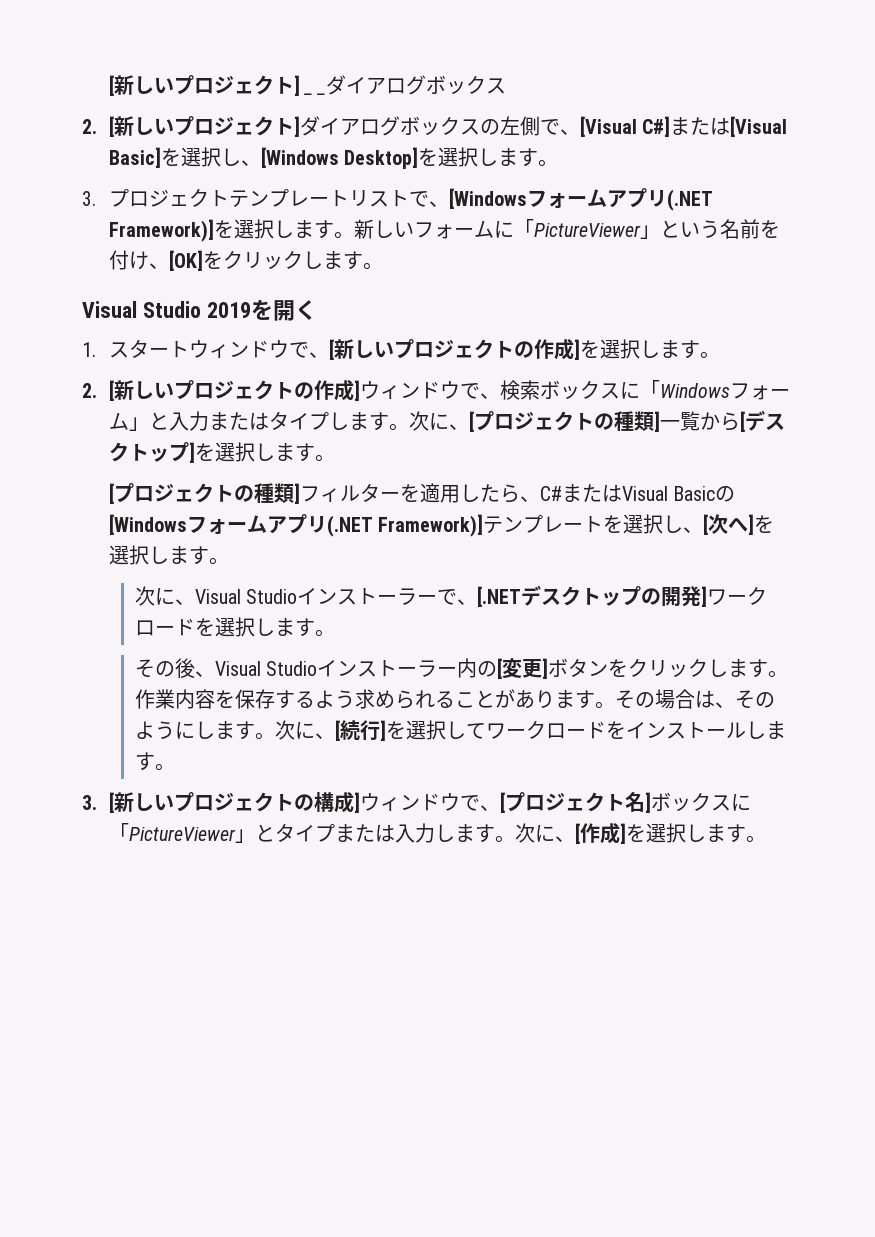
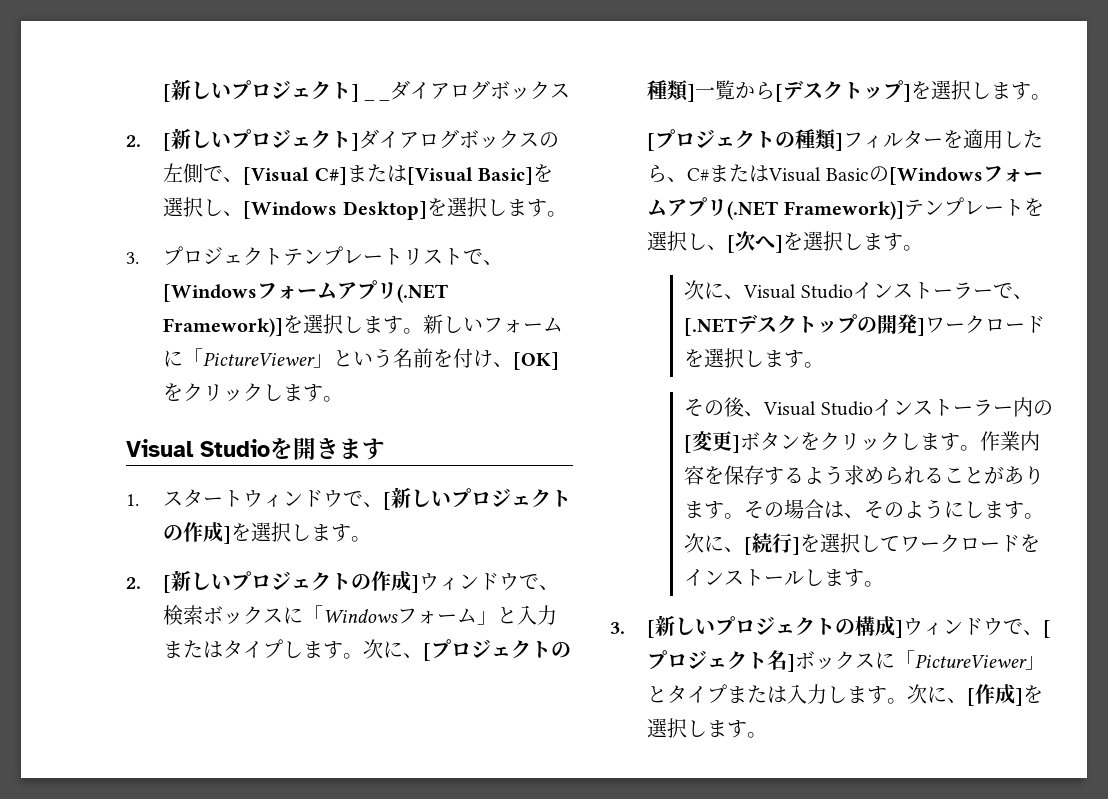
- Visual Studio 2019を開く
+ Visual Studioを開きます

